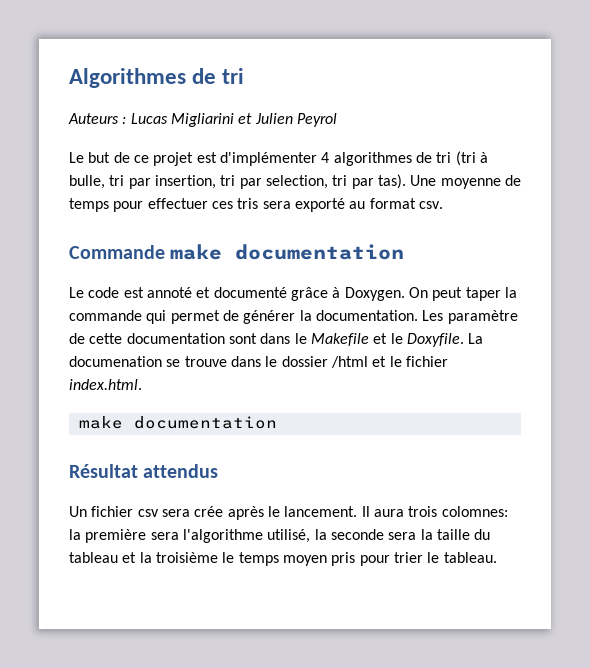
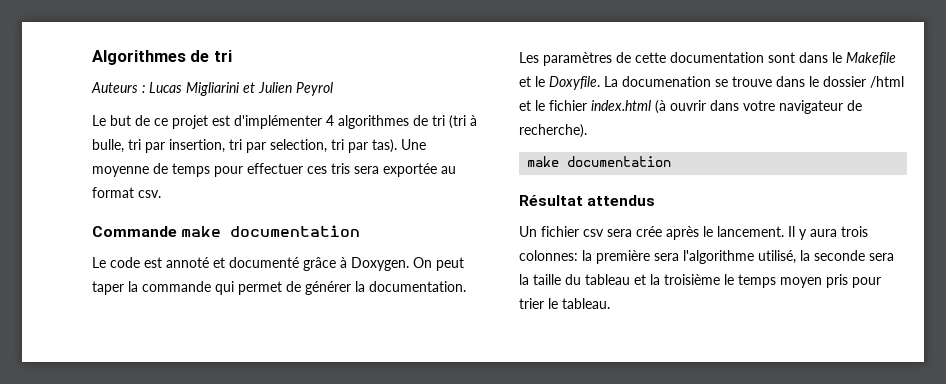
- Une moyenne de temps pour effectuer ces tris sera exporté au format csv.
+ Une moyenne de temps pour effectuer ces tris sera exportée au format csv.
- Les paramètre de cette documentation sont dans le Makefile et le Doxyfile.
+ Les paramètres de cette documentation sont dans le Makefile et le Doxyfile.
- La documenation se trouve dans le dossier /html et le fichier index.html.
+ La documenation se trouve dans le dossier /html et le fichier index.html (à ouvrir dans votre navigateur de recherche).
- Il aura trois colomnes: la première sera l'algorithme utilisé, la seconde sera la taille du tableau et la troisième le temps moyen pris pour trier le tableau.
+ Il y aura trois colonnes: la première sera l'algorithme utilisé, la seconde sera la taille du tableau et la troisième le temps moyen pris pour trier le tableau.

